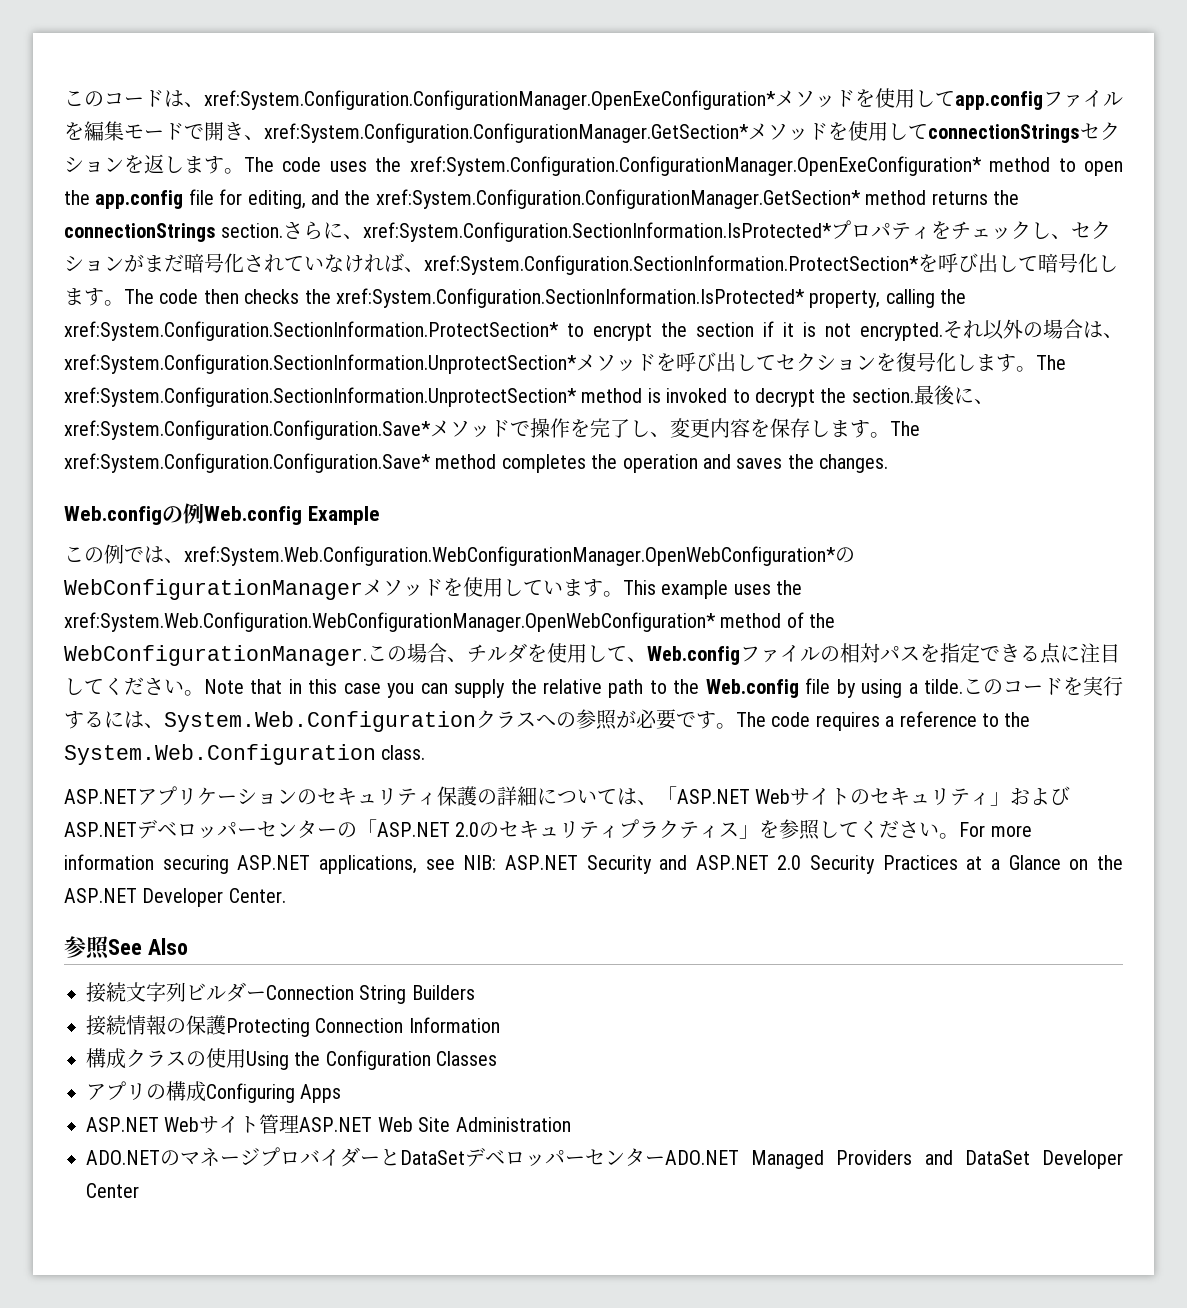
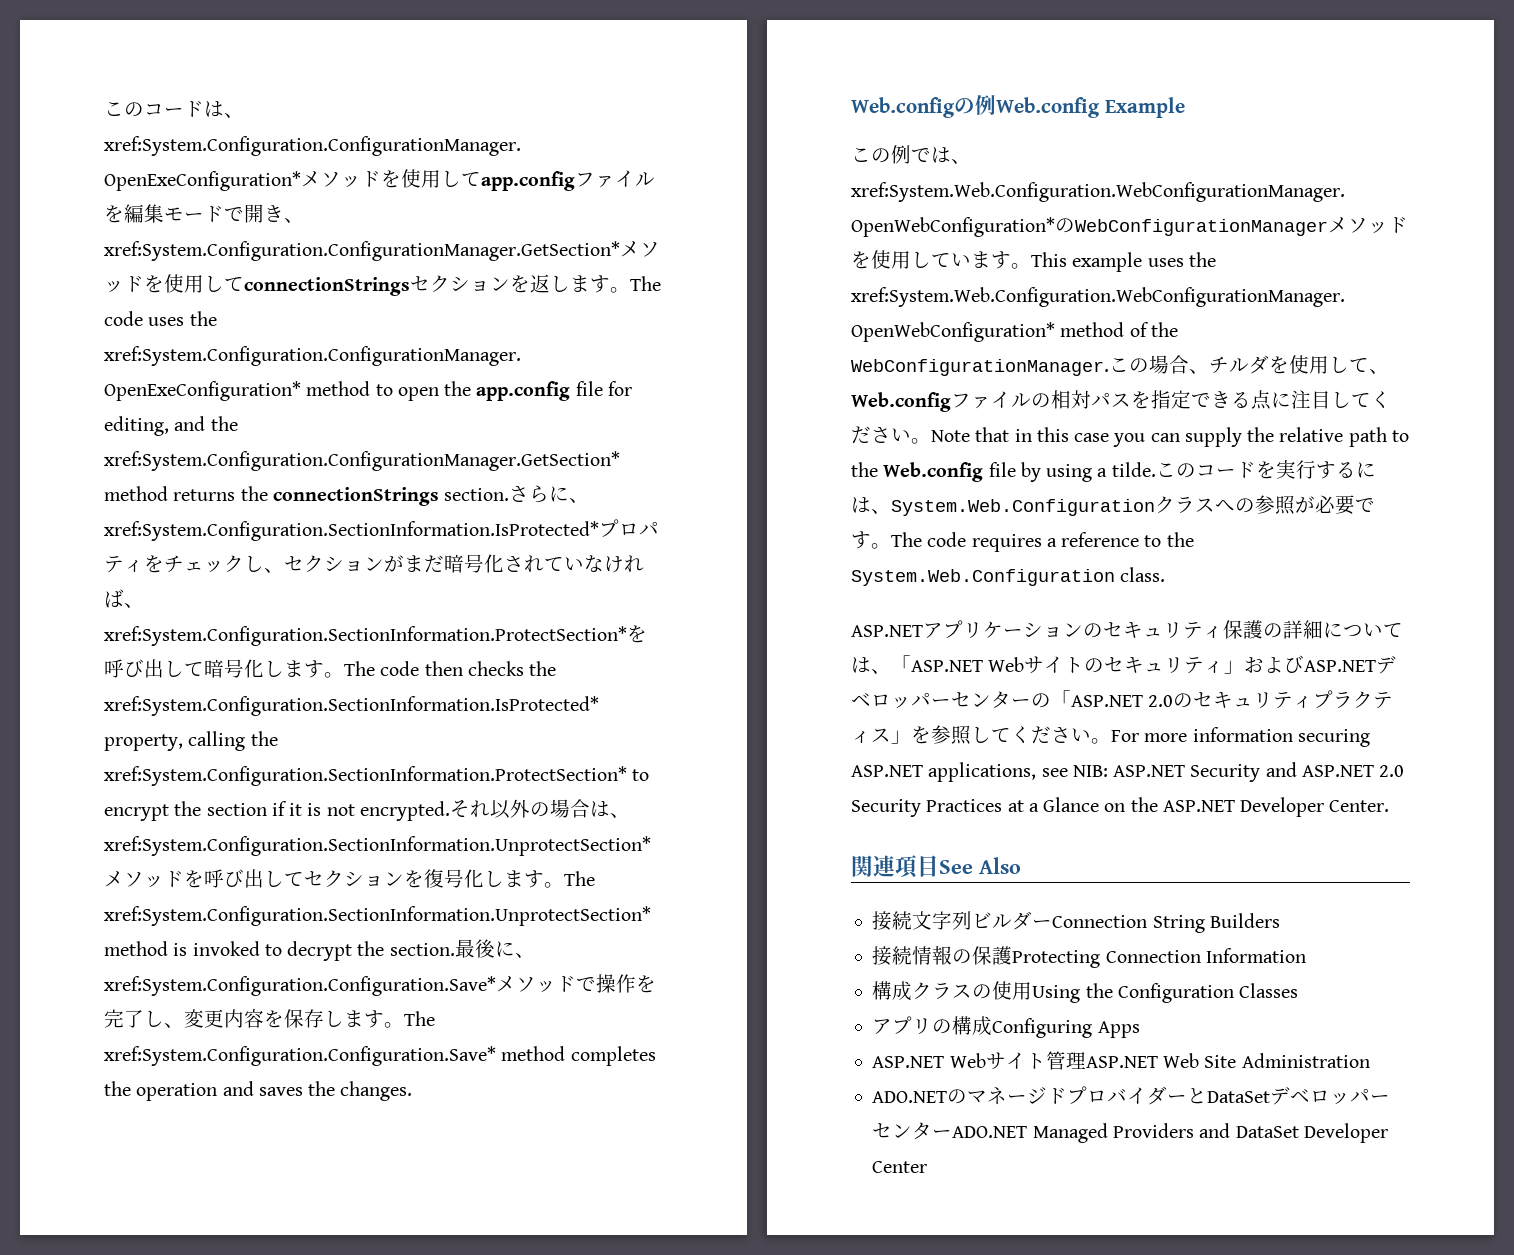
- 参照See Also
+ 関連項目See Also
- ADO.NETのマネージプロバイダーとDataSetデベロッパーセンターADO.NET Managed Providers and DataSet Developer Center
+ ADO.NETのマネージドプロバイダーとDataSetデベロッパーセンターADO.NET Managed Providers and DataSet Developer Center

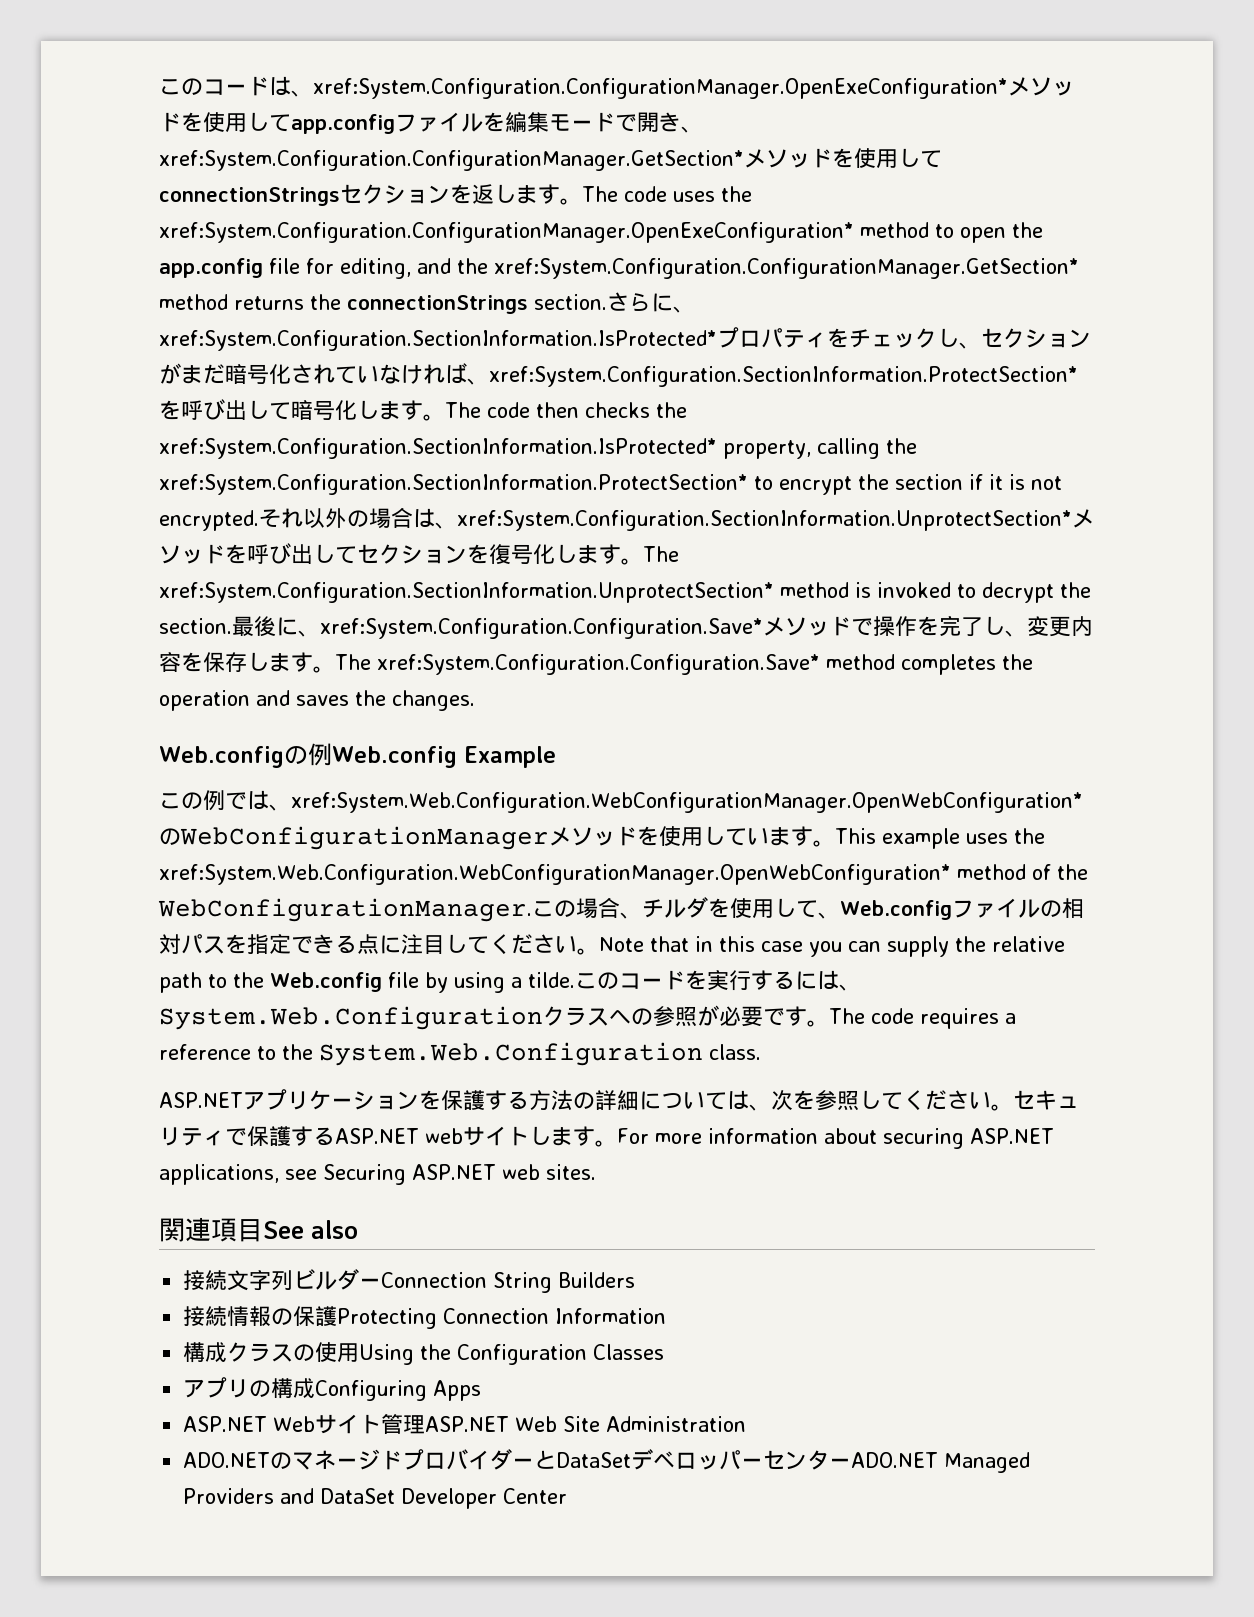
- ASP.NETアプリケーションのセキュリティ保護の詳細については、「ASP.NET Webサイトのセキュリティ」およびASP.NETデベロッパーセンターの「ASP.NET 2.0のセキュリティプラクティス」を参照してください。
+ ASP.NETアプリケーションを保護する方法の詳細については、次を参照してください。
+ セキュリティで保護するASP.NET webサイトします。
- For more information securing ASP.NET applications, see NIB: ASP.NET Security and ASP.NET 2.0 Security Practices at a Glance on the ASP.NET Developer Center.
+ For more information about securing ASP.NET applications, see Securing ASP.NET web sites.
- 関連項目See Also
+ 関連項目See also

